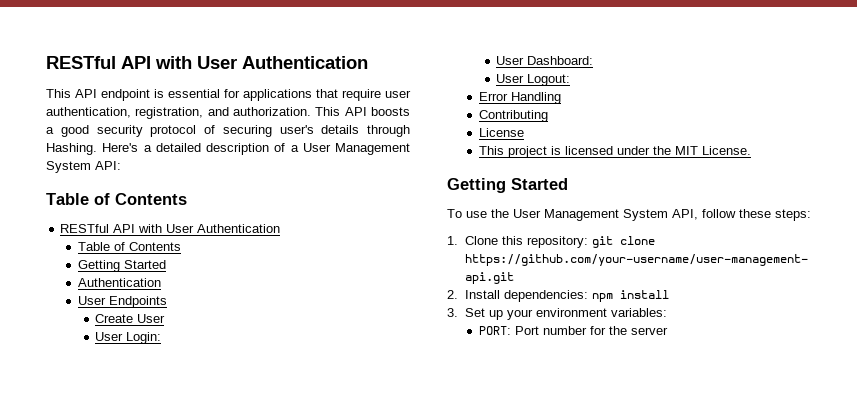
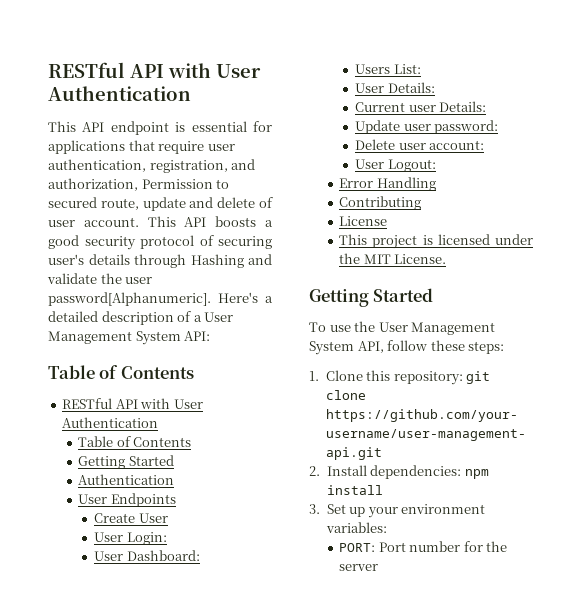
- This API endpoint is essential for applications that require user authentication, registration, and authorization.
+ This API endpoint is essential for applications that require user authentication, registration, and authorization, Permission to secured route, update and delete of user account.
- This API boosts a good security protocol of securing user's details through Hashing.
+ This API boosts a good security protocol of securing user's details through Hashing and validate the user password[Alphanumeric].
+ Users List:
+ User Details:
+ Current user Details:
+ Update user password:
+ Delete user account:

